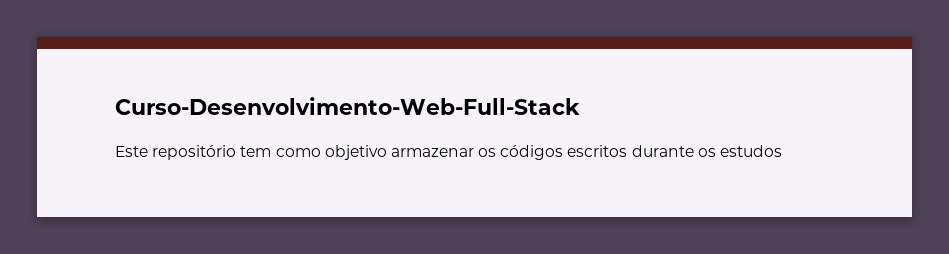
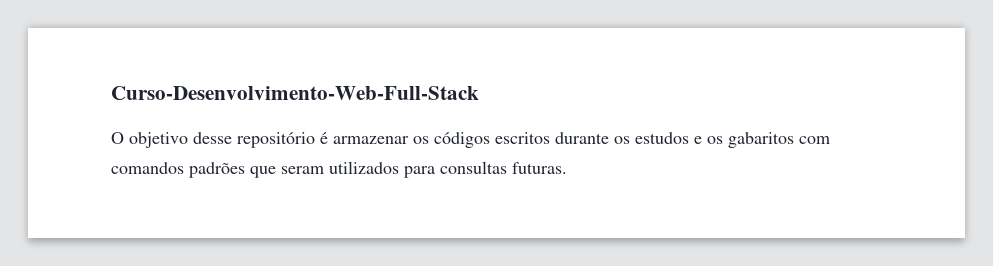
- Este repositório tem como objetivo armazenar os códigos escritos durante os estudos
+ O objetivo desse repositório é armazenar os códigos escritos durante os estudos e os gabaritos com comandos padrões que seram utilizados para consultas futuras.

